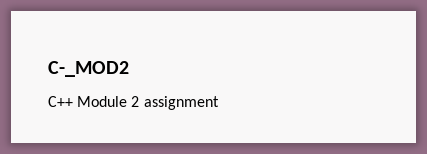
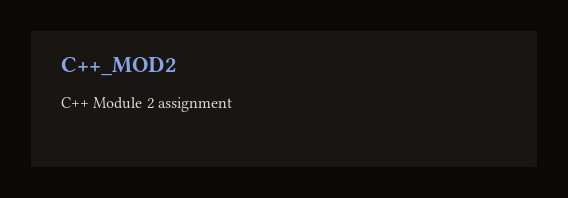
- C-_MOD2
+ C++_MOD2

